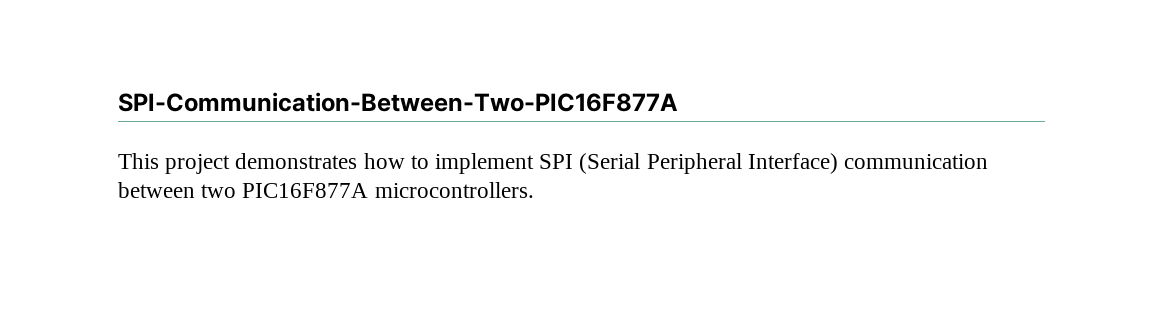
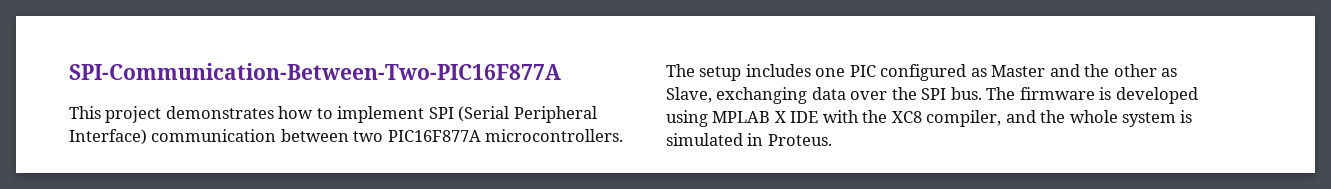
+ The setup includes one PIC configured as Master and the other as Slave, exchanging data over the SPI bus. The firmware is developed using MPLAB X IDE with the XC8 compiler, and the whole system is simulated in Proteus.

